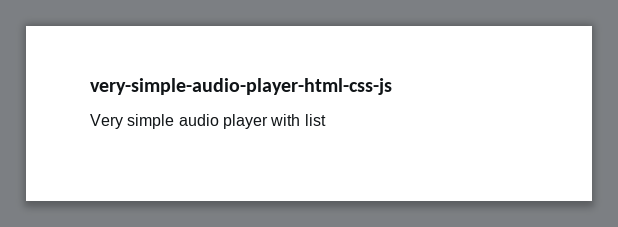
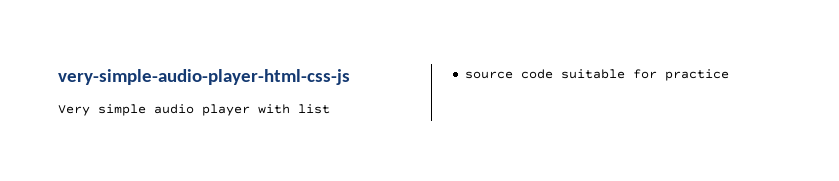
+ source code suitable for practice

